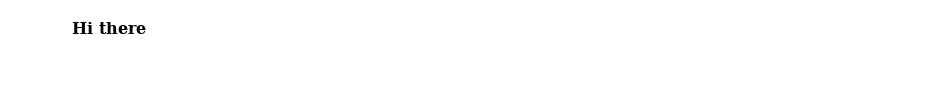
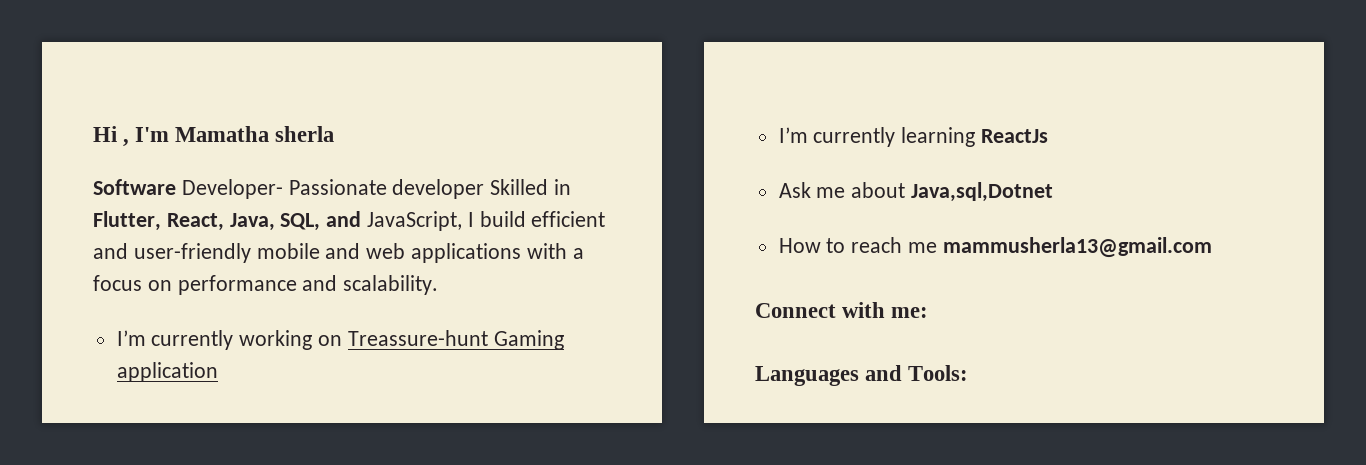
- Hi there
+ Hi , I'm Mamatha sherla
+ Software Developer- Passionate developer Skilled in Flutter, React, Java, SQL, and JavaScript, I build efficient and user-friendly mobile and web applications with a focus on performance and scalability.
+ I’m currently working on Treassure-hunt Gaming application
+ I’m currently learning ReactJs
+ Ask me about Java,sql,Dotnet
+ How to reach me mammusherla13@gmail.com
+ Connect with me:
+ Languages and Tools:

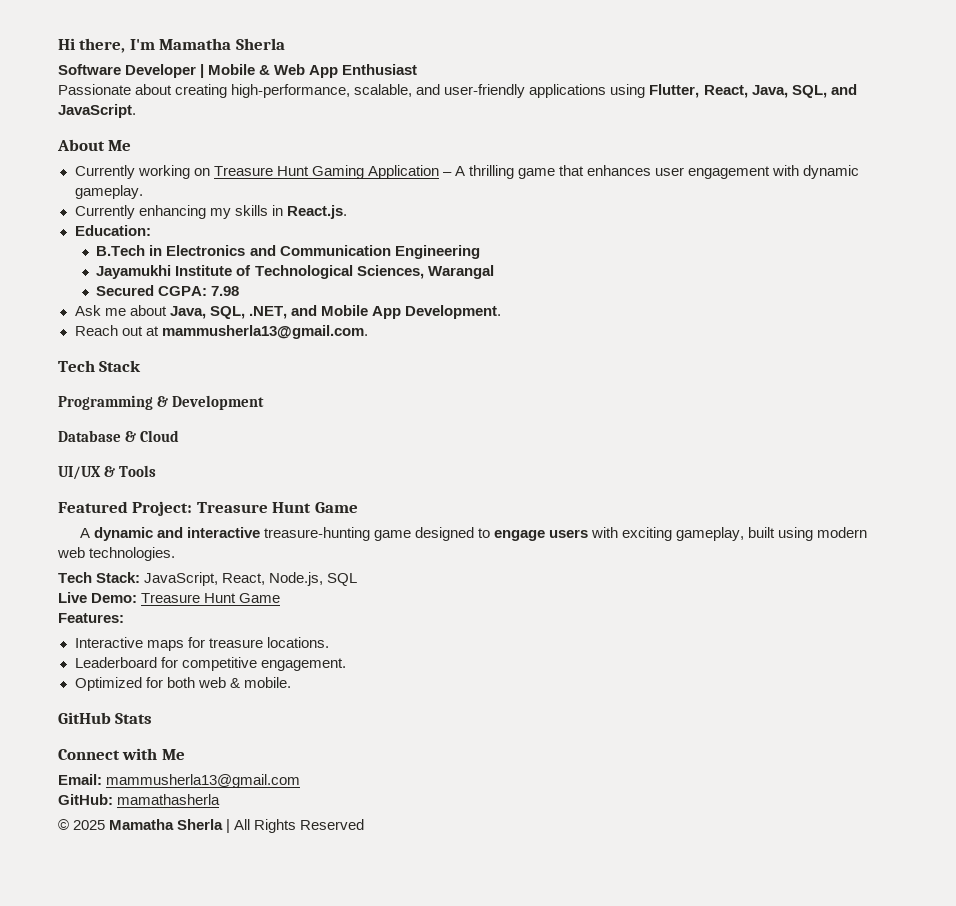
- Hi , I'm Mamatha sherla
+ Hi there, I'm Mamatha Sherla
- Software Developer- Passionate developer Skilled in Flutter, React, Java, SQL, and JavaScript, I build efficient and user-friendly mobile and web applications with a focus on performance and scalability.
- I’m currently working on Treassure-hunt Gaming application
- I’m currently learning ReactJs
- Ask me about Java,sql,Dotnet
- How to reach me mammusherla13@gmail.com
- Connect with me:
- Languages and Tools:
+ Software Developer | Mobile & Web App Enthusiast
+ Passionate about creating high-performance, scalable, and user-friendly applications using Flutter, React, Java, SQL, and JavaScript.
+ About Me
+ Currently working on Treasure Hunt Gaming Application – A thrilling game that enhances user engagement with dynamic gameplay.
+ Currently enhancing my skills in React.js.
+ Education:
+ B.Tech in Electronics and Communication Engineering
+ Jayamukhi Institute of Technological Sciences, Warangal
+ Secured CGPA: 7.98
+ Ask me about Java, SQL, .NET, and Mobile App Development.
+ Reach out at mammusherla13@gmail.com.
+ Tech Stack
+ Programming & Development
+ Database & Cloud
+ UI/UX & Tools
+ Featured Project: Treasure Hunt Game
+ A dynamic and interactive treasure-hunting game designed to engage users with exciting gameplay, built using modern web technologies.
+ Tech Stack: JavaScript, React, Node.js, SQL
+ Live Demo: Treasure Hunt Game
+ Features:
+ Interactive maps for treasure locations.
+ Leaderboard for competitive engagement.
+ Optimized for both web & mobile.
+ GitHub Stats
+ Connect with Me
+ Email: mammusherla13@gmail.com
+ GitHub: mamathasherla
+ © 2025 Mamatha Sherla | All Rights Reserved

